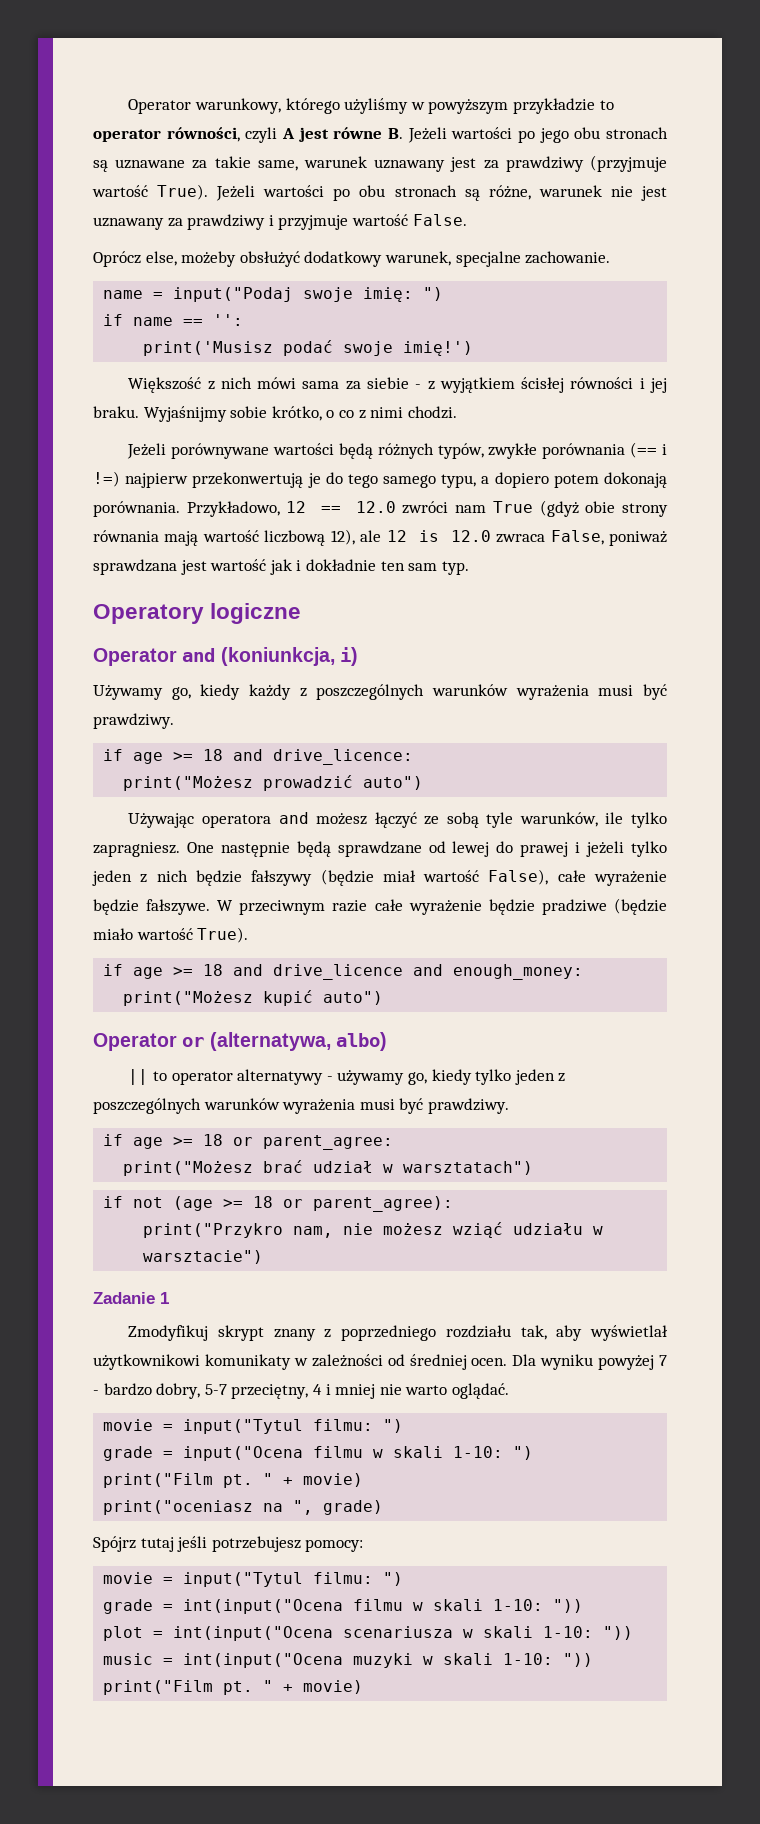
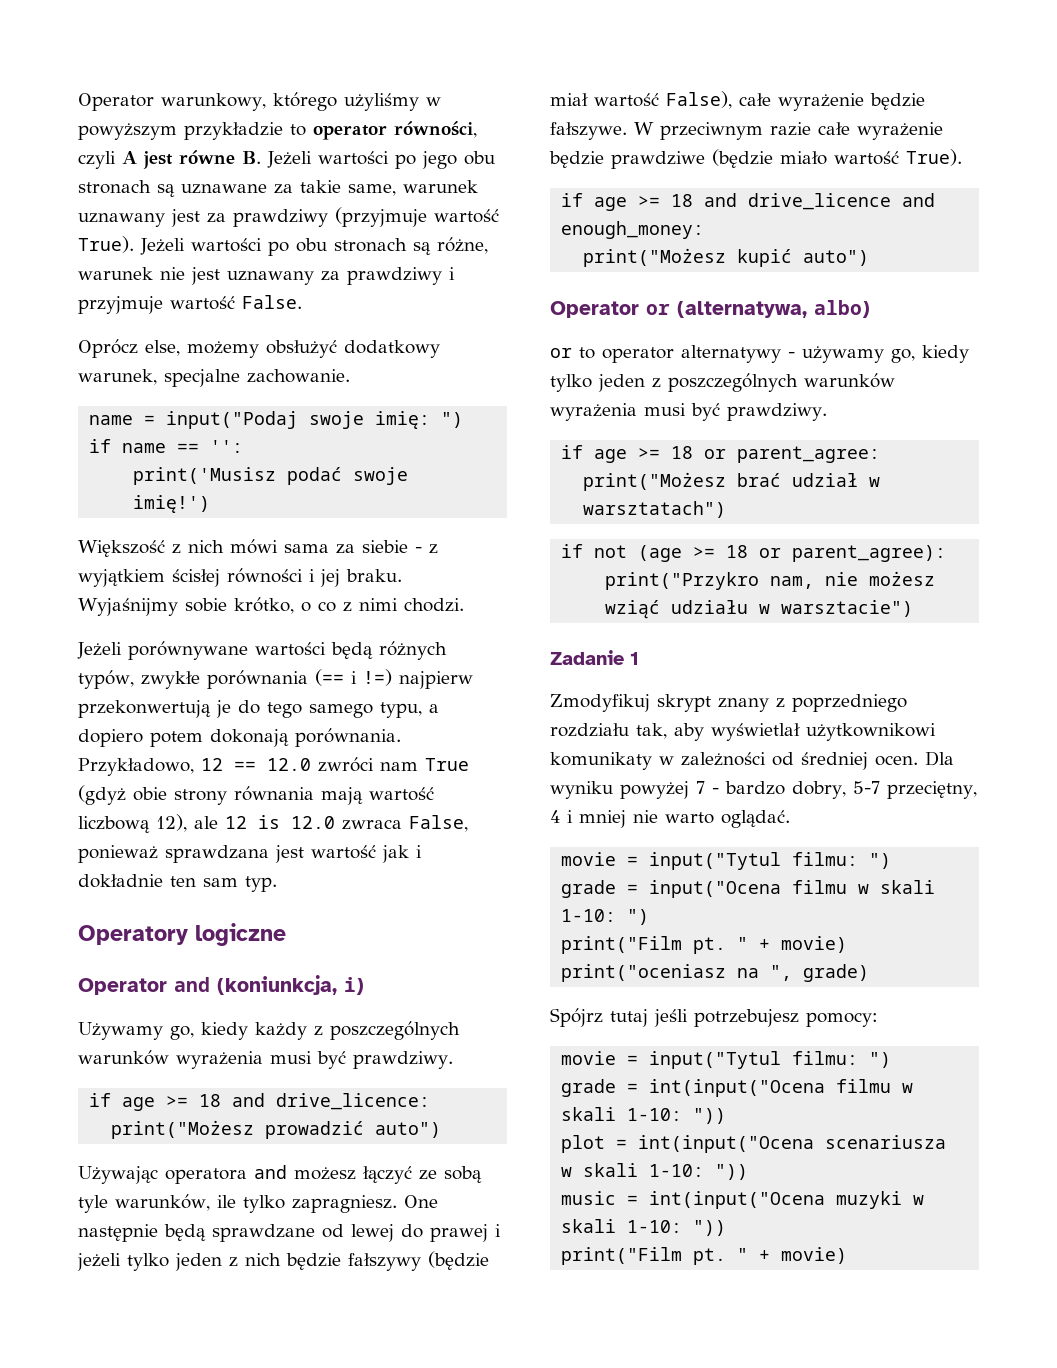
- Oprócz else, możeby obsłużyć dodatkowy warunek, specjalne zachowanie.
+ Oprócz else, możemy obsłużyć dodatkowy warunek, specjalne zachowanie.
- Przykładowo, 12 == 12.0 zwróci nam True (gdyż obie strony równania mają wartość liczbową 12), ale 12 is 12.0 zwraca False, poniważ sprawdzana jest wartość jak i dokładnie ten sam typ.
+ Przykładowo, 12 == 12.0 zwróci nam True (gdyż obie strony równania mają wartość liczbową 12), ale 12 is 12.0 zwraca False, ponieważ sprawdzana jest wartość jak i dokładnie ten sam typ.
- W przeciwnym razie całe wyrażenie będzie pradziwe (będzie miało wartość True).
+ W przeciwnym razie całe wyrażenie będzie prawdziwe (będzie miało wartość True).
- || to operator alternatywy - używamy go, kiedy tylko jeden z poszczególnych warunków wyrażenia musi być prawdziwy.
+ or to operator alternatywy - używamy go, kiedy tylko jeden z poszczególnych warunków wyrażenia musi być prawdziwy.

